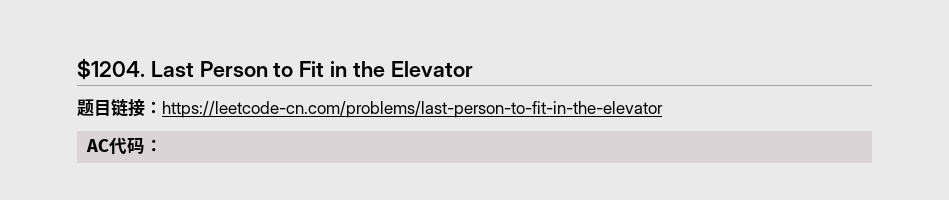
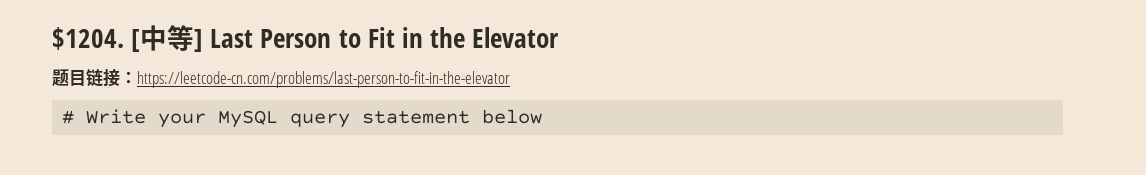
- Last Person to Fit in the Elevator
+ [中等] Last Person to Fit in the Elevator
- AC代码：
+ # Write your MySQL query statement below

